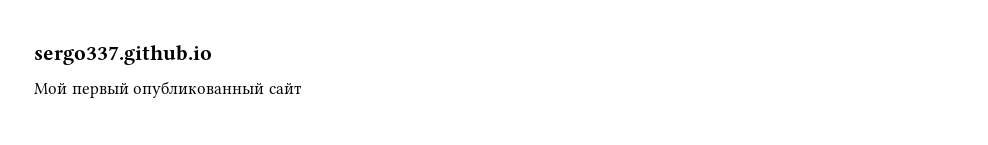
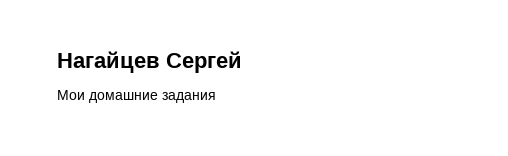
- sergo337.github.io
- Мой первый опубликованный сайт
+ Нагайцев Сергей
+ Мои домашние задания

